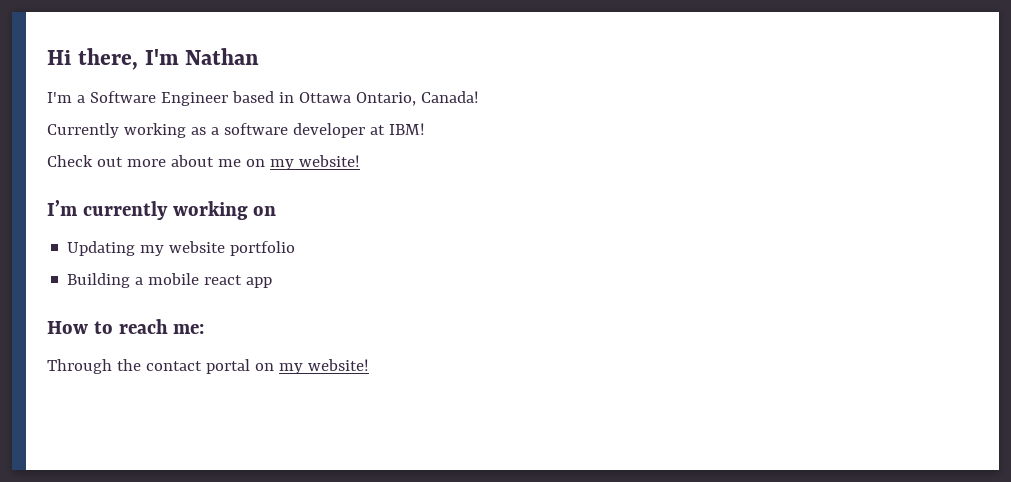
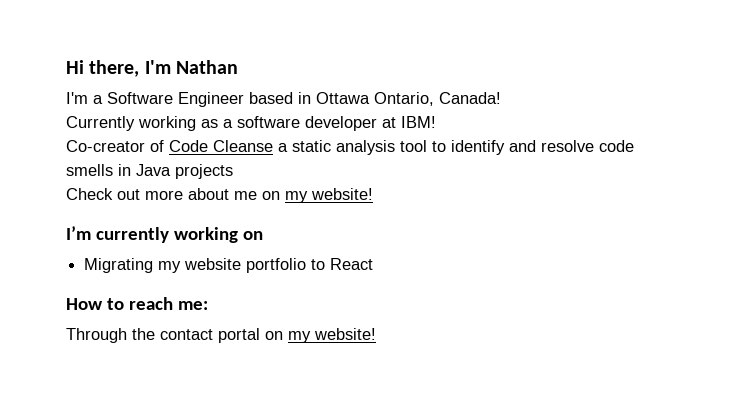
+ Co-creator of Code Cleanse a static analysis tool to identify and resolve code smells in Java projects
- Updating my website portfolio
- Building a mobile react app
+ Migrating my website portfolio to React

